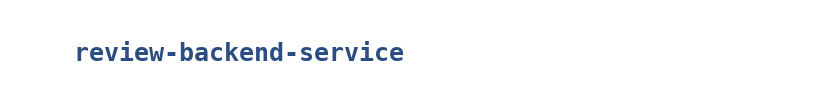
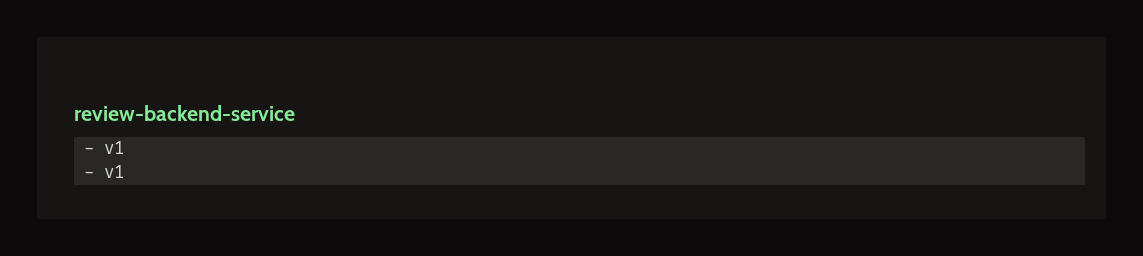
  review-backend-service
+ - v1
+ - v1

